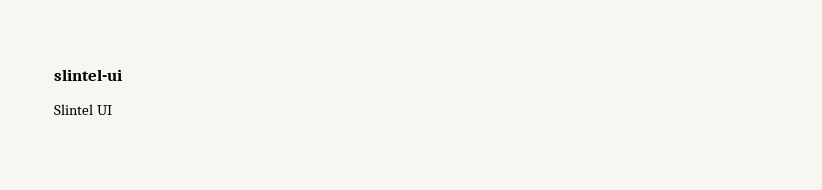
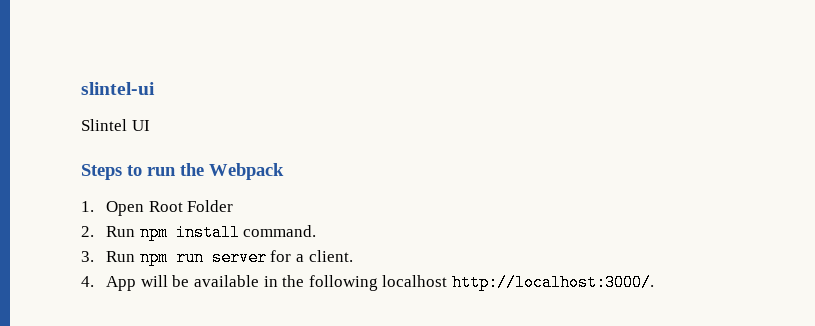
+ Steps to run the Webpack
+ 1. Open Root Folder
+ 2. Run npm install command.
+ 3. Run npm run server for a client.
+ 4. App will be available in the following localhost http://localhost:3000/.

